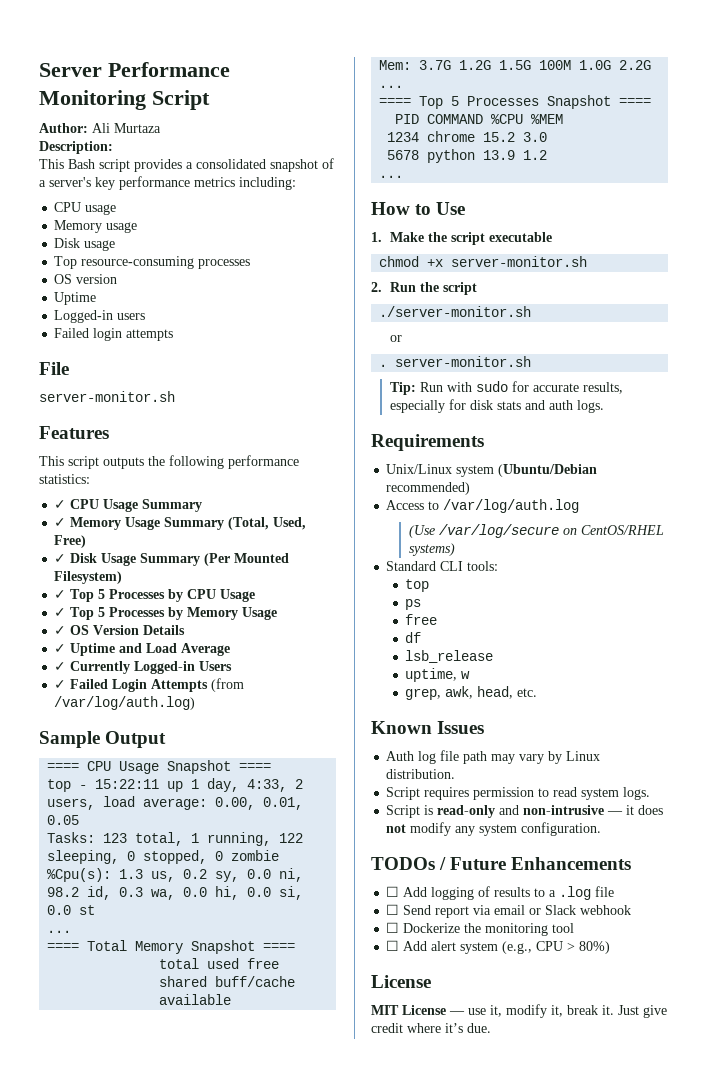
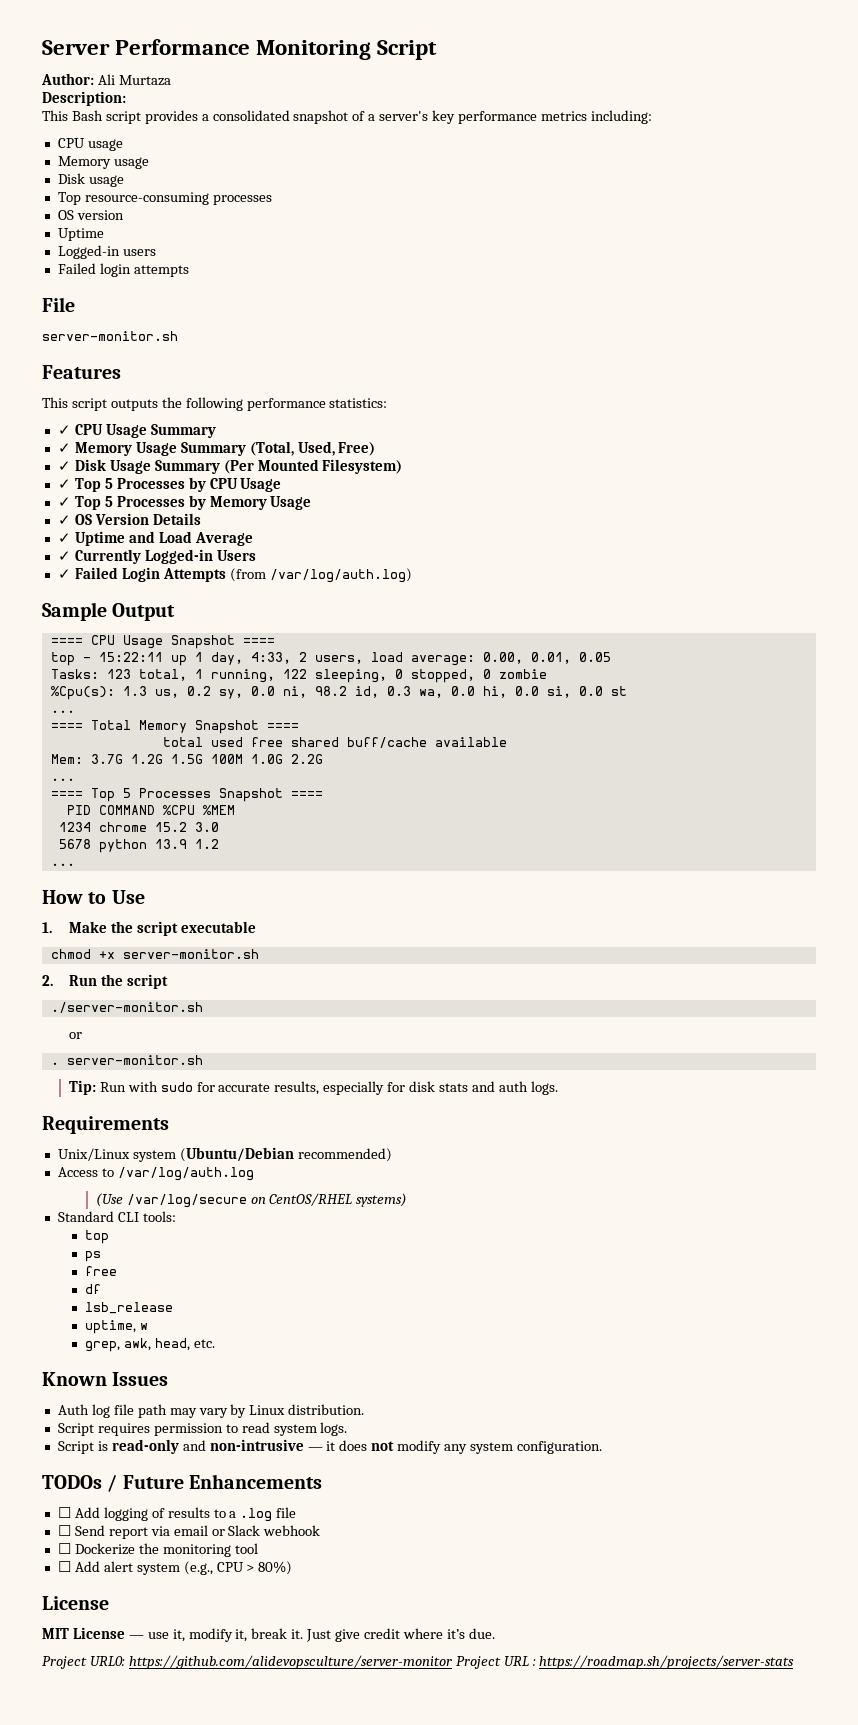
+ Project URL0: https://github.com/alidevopsculture/server-monitor Project URL : https://roadmap.sh/projects/server-stats

